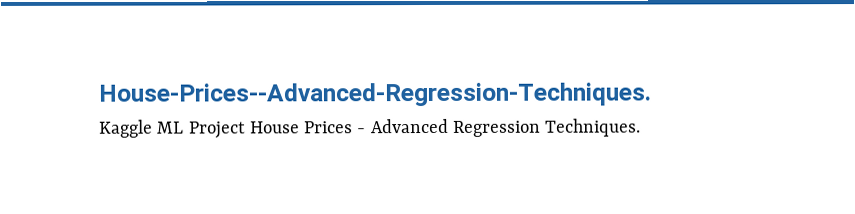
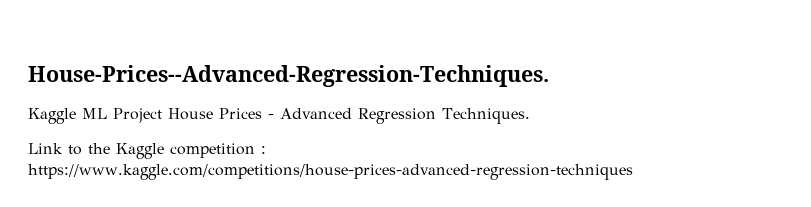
+ Link to the Kaggle competition : https://www.kaggle.com/competitions/house-prices-advanced-regression-techniques

